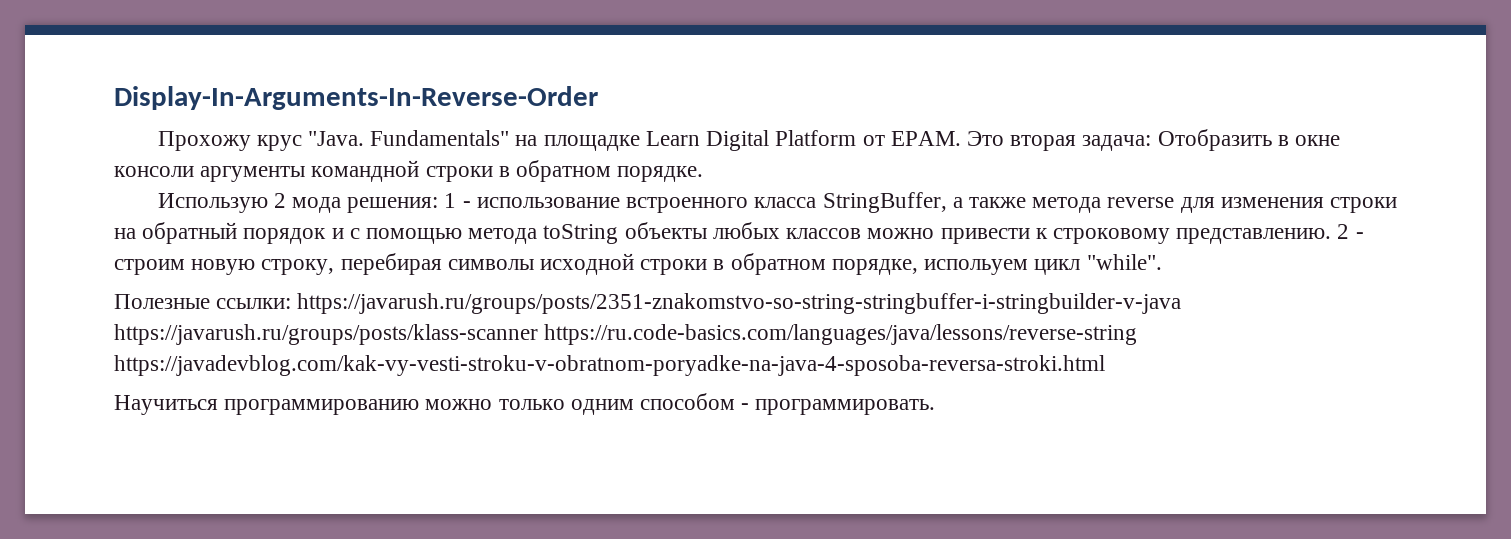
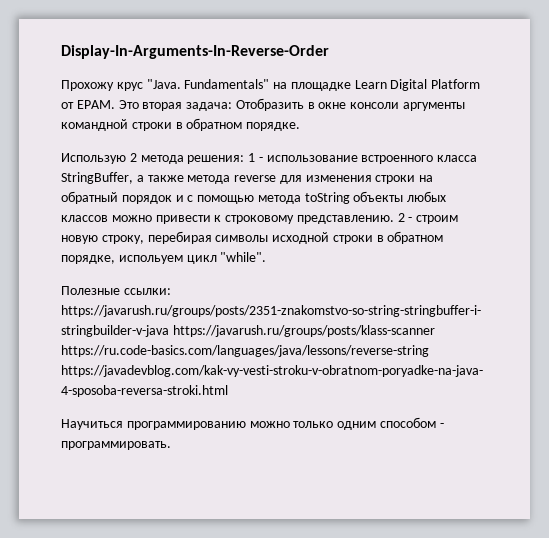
- Использую 2 мода решения: 1 - использование встроенного класса StringBuffer, а также метода reverse для изменения строки на обратный порядок и с помощью метода toString объекты любых классов можно привести к строковому представлению.
+ Использую 2 метода решения: 1 - использование встроенного класса StringBuffer, а также метода reverse для изменения строки на обратный порядок и с помощью метода toString объекты любых классов можно привести к строковому представлению.

